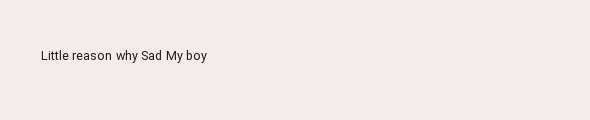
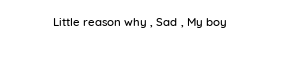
- Little reason why Sad My boy
+ Little reason why , Sad , My boy

